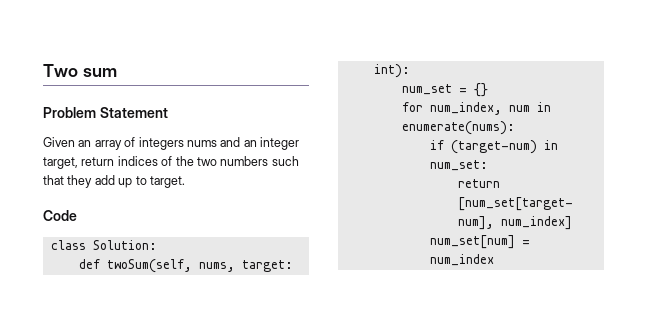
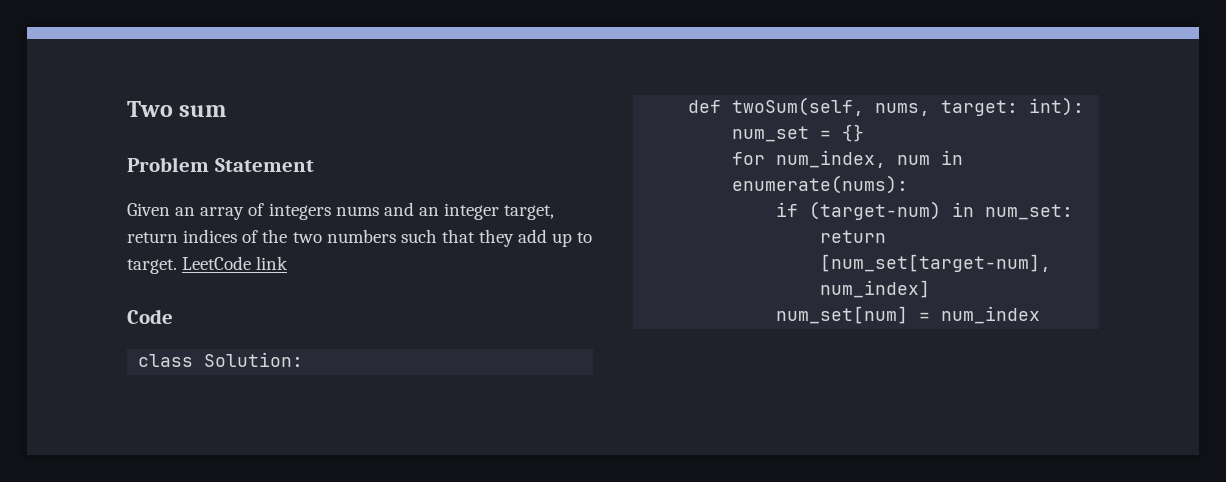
+ LeetCode link

